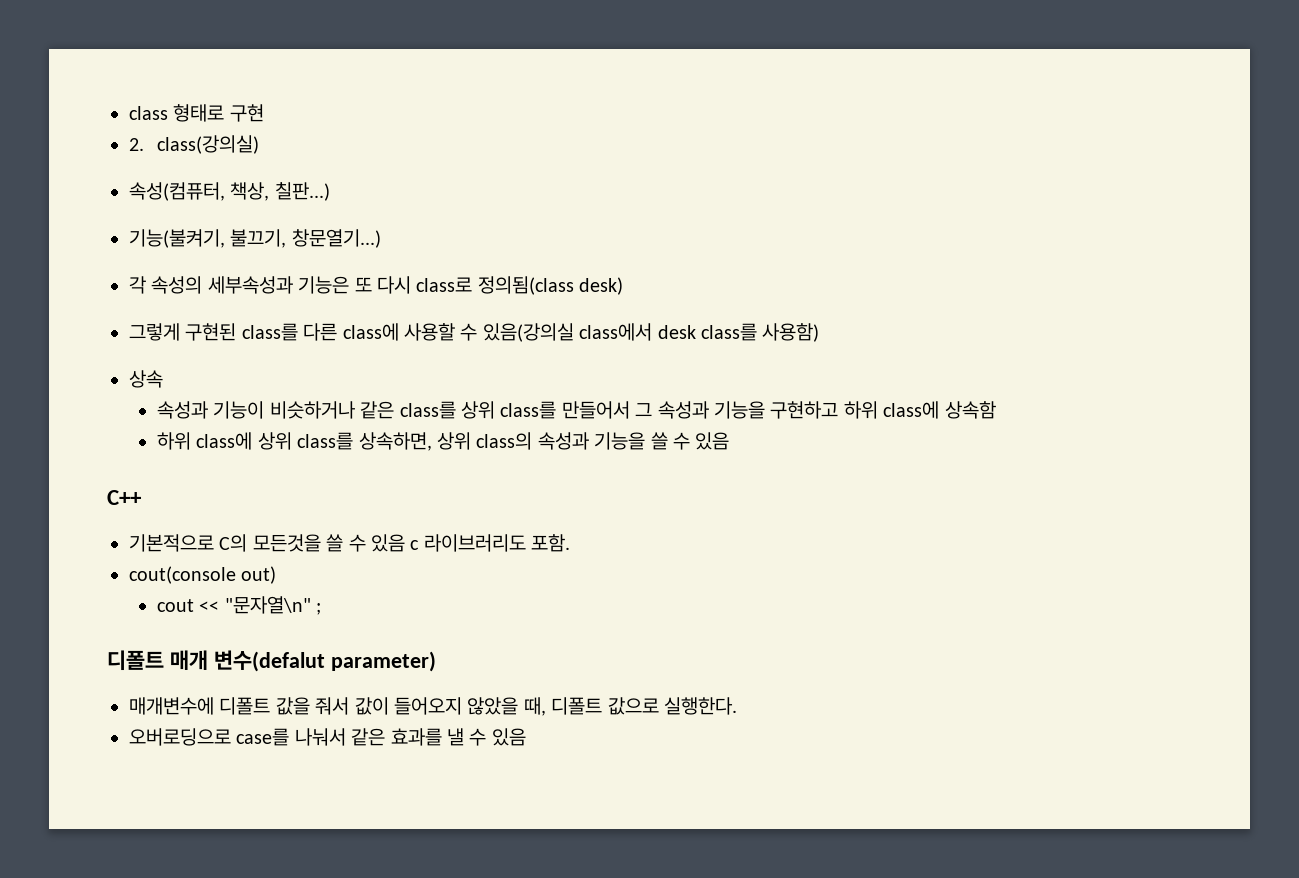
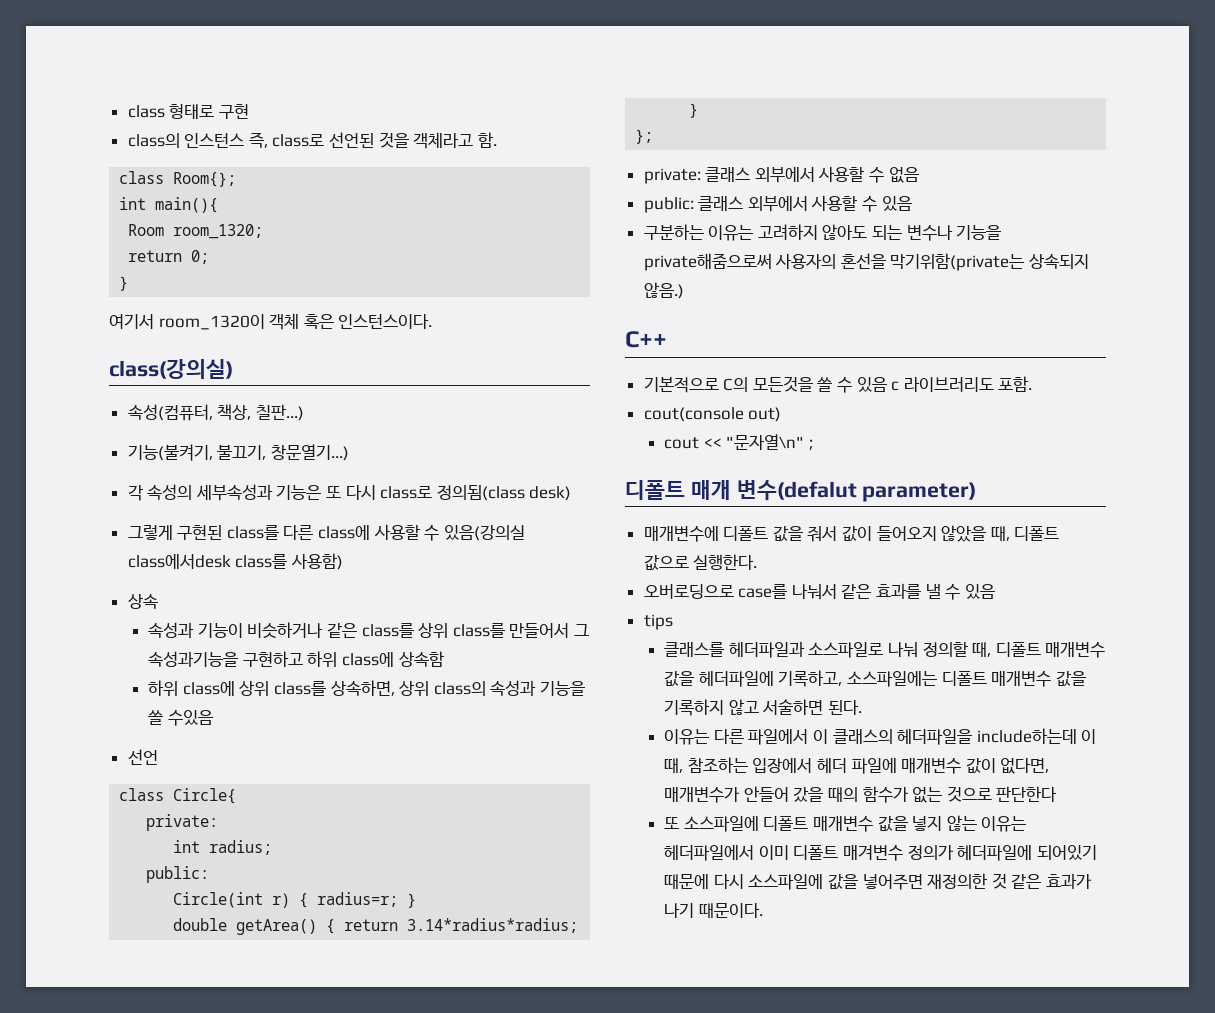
- 2. class(강의실)
+ class의 인스턴스 즉, class로 선언된 것을 객체라고 함.
+ class Room{};
+ int main(){
+ Room room_1320;
+ return 0;
+ }
+ 여기서 room_1320이 객체 혹은 인스턴스이다.
+ class(강의실)
- 그렇게 구현된 class를 다른 class에 사용할 수 있음(강의실 class에서 desk class를 사용함)
+ 그렇게 구현된 class를 다른 class에 사용할 수 있음(강의실 class에서desk class를 사용함)
- 속성과 기능이 비슷하거나 같은 class를 상위 class를 만들어서 그 속성과 기능을 구현하고 하위 class에 상속함
+ 속성과 기능이 비슷하거나 같은 class를 상위 class를 만들어서 그 속성과기능을 구현하고 하위 class에 상속함
- 하위 class에 상위 class를 상속하면, 상위 class의 속성과 기능을 쓸 수 있음
+ 하위 class에 상위 class를 상속하면, 상위 class의 속성과 기능을 쓸 수있음
+ 선언
+ class Circle{
+ private:
+ int radius;
+ public:
+ Circle(int r) { radius=r; }
+ double getArea() { return 3.14*radius*radius; }
+ };
+ private: 클래스 외부에서 사용할 수 없음
+ public: 클래스 외부에서 사용할 수 있음
+ 구분하는 이유는 고려하지 않아도 되는 변수나 기능을 private해줌으로써 사용자의 혼선을 막기위함(private는 상속되지 않음.)
+ tips
+ 클래스를 헤더파일과 소스파일로 나눠 정의할 때, 디폴트 매개변수 값을 헤더파일에 기록하고, 소스파일에는 디폴트 매개변수 값을 기록하지 않고 서술하면 된다.
+ 이유는 다른 파일에서 이 클래스의 헤더파일을 include하는데 이 때, 참조하는 입장에서 헤더 파일에 매개변수 값이 없다면, 매개변수가 안들어 갔을 때의 함수가 없는 것으로 판단한다
+ 또 소스파일에 디폴트 매개변수 값을 넣지 않는 이유는 헤더파일에서 이미 디폴트 매겨변수 정의가 헤더파일에 되어있기 때문에 다시 소스파일에 값을 넣어주면 재정의한 것 같은 효과가 나기 때문이다.

